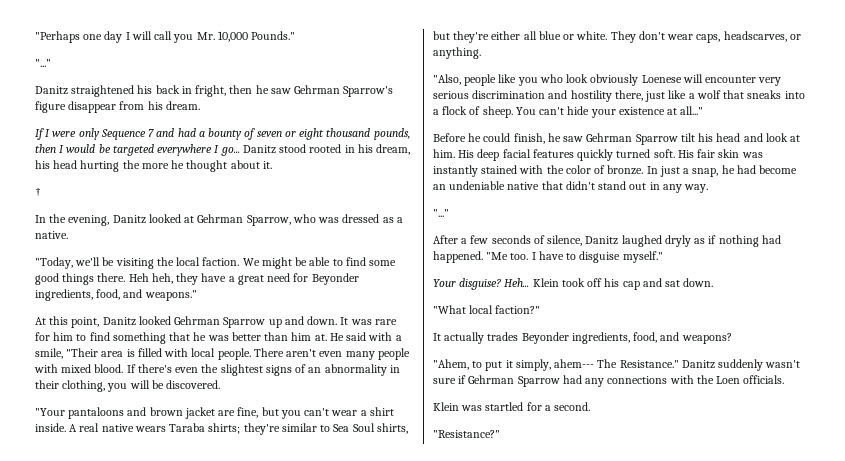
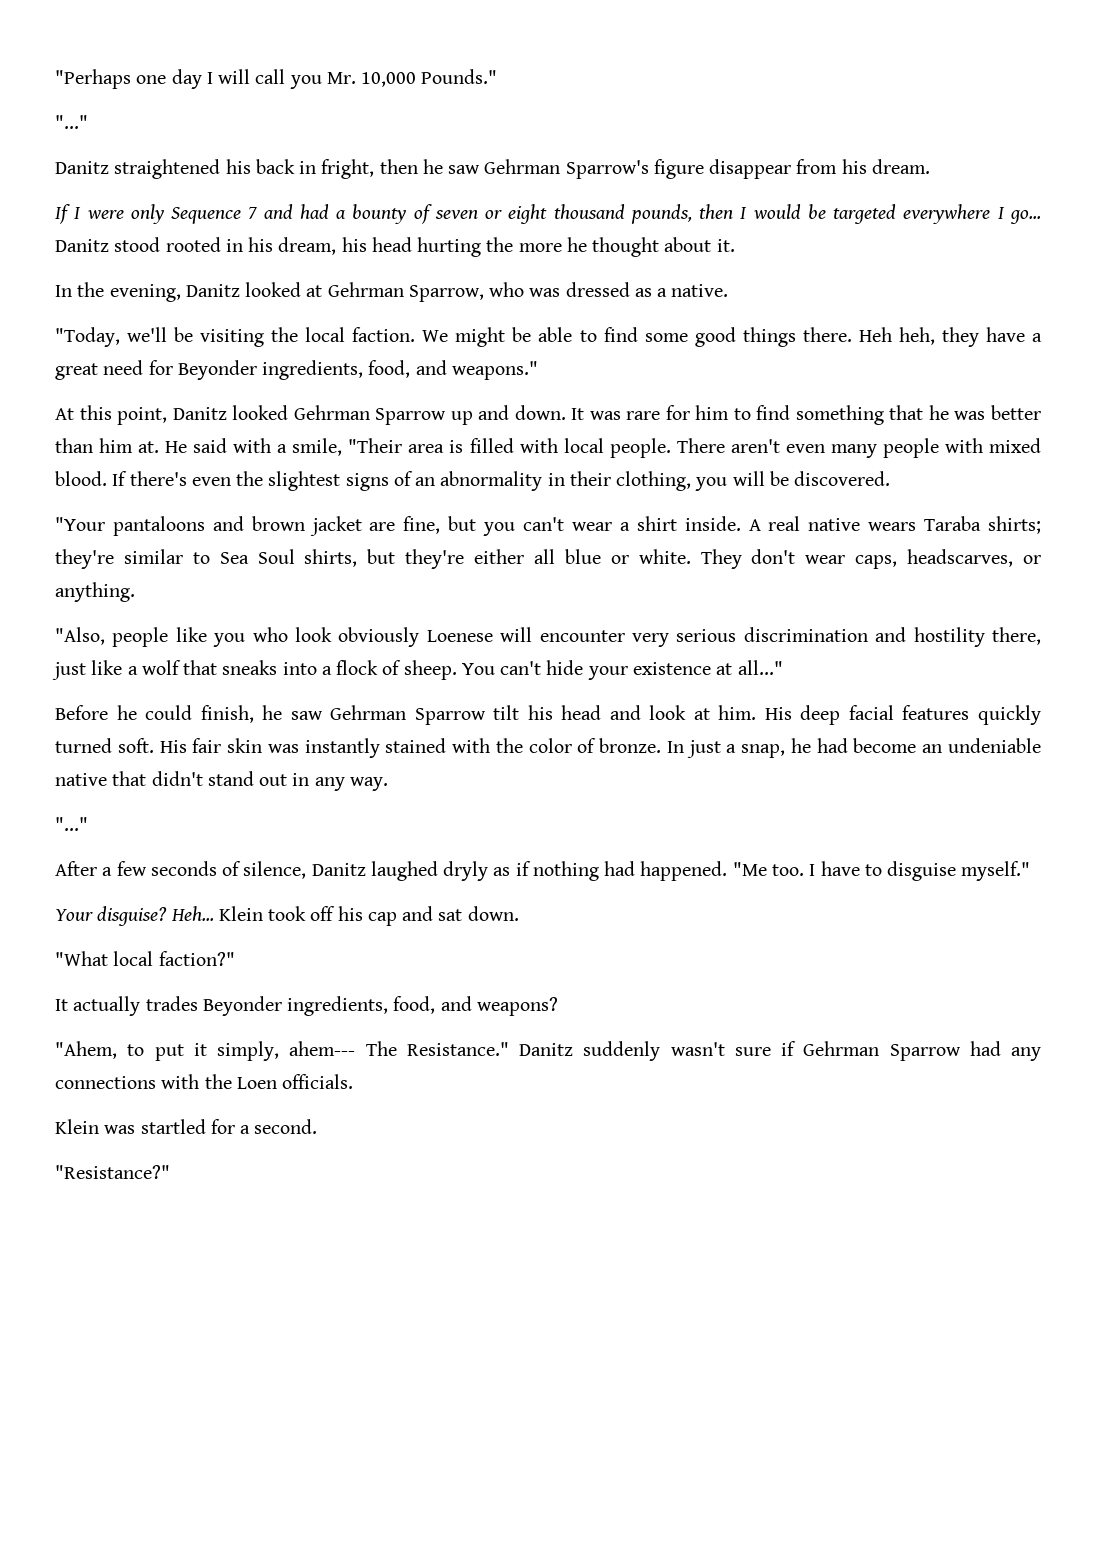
- †

